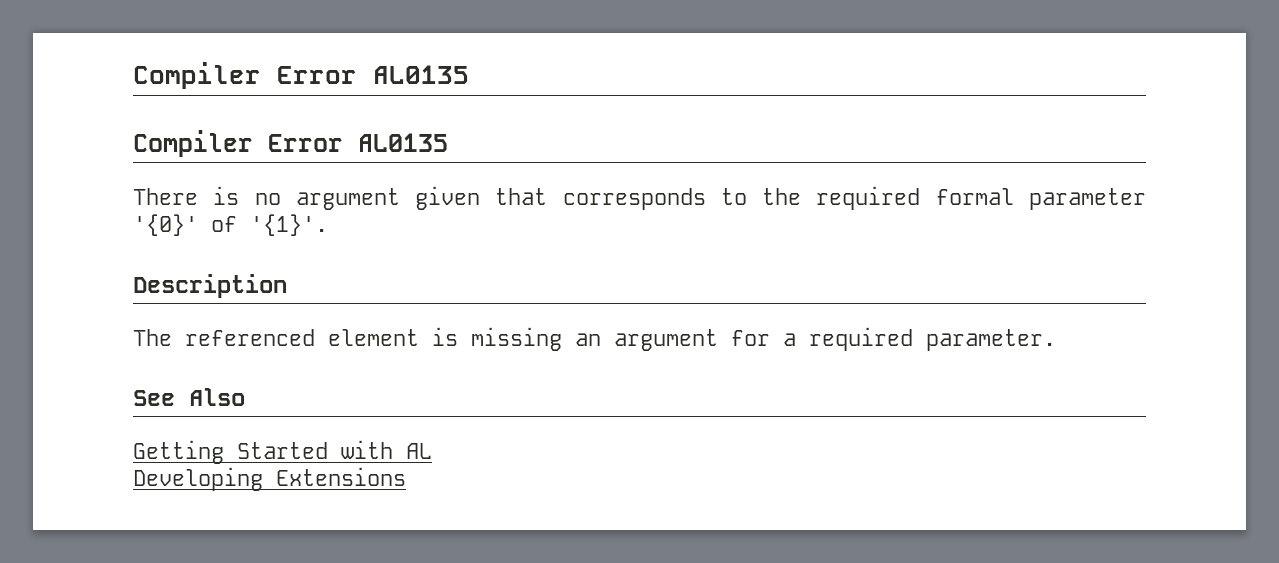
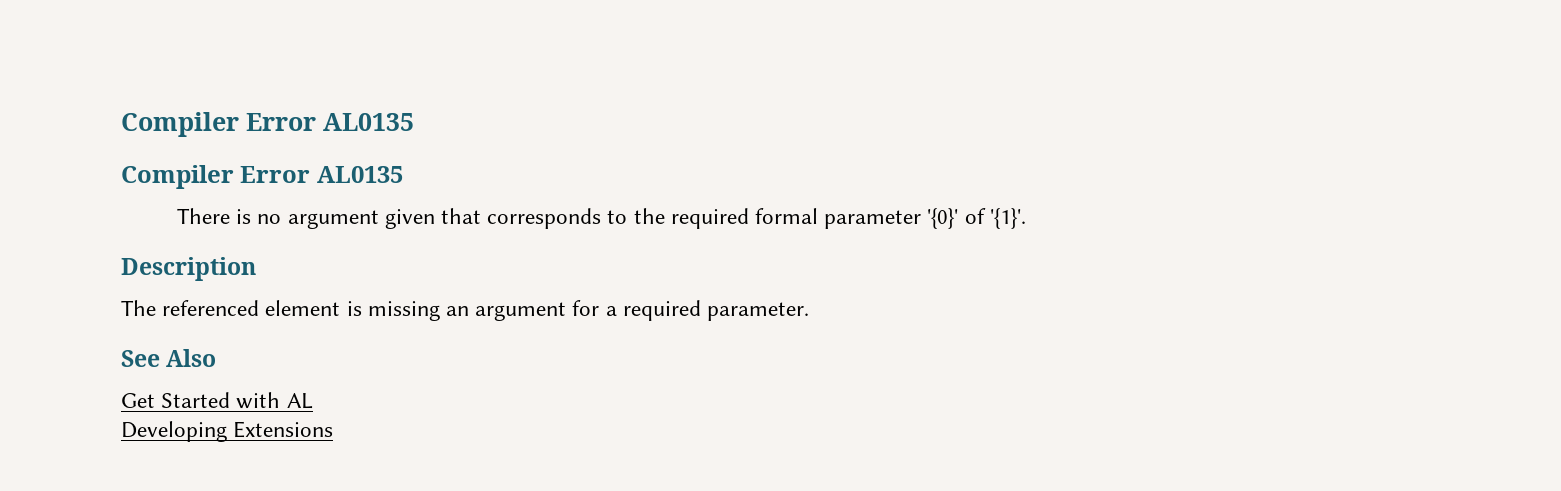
- Getting Started with AL
+ Get Started with AL

